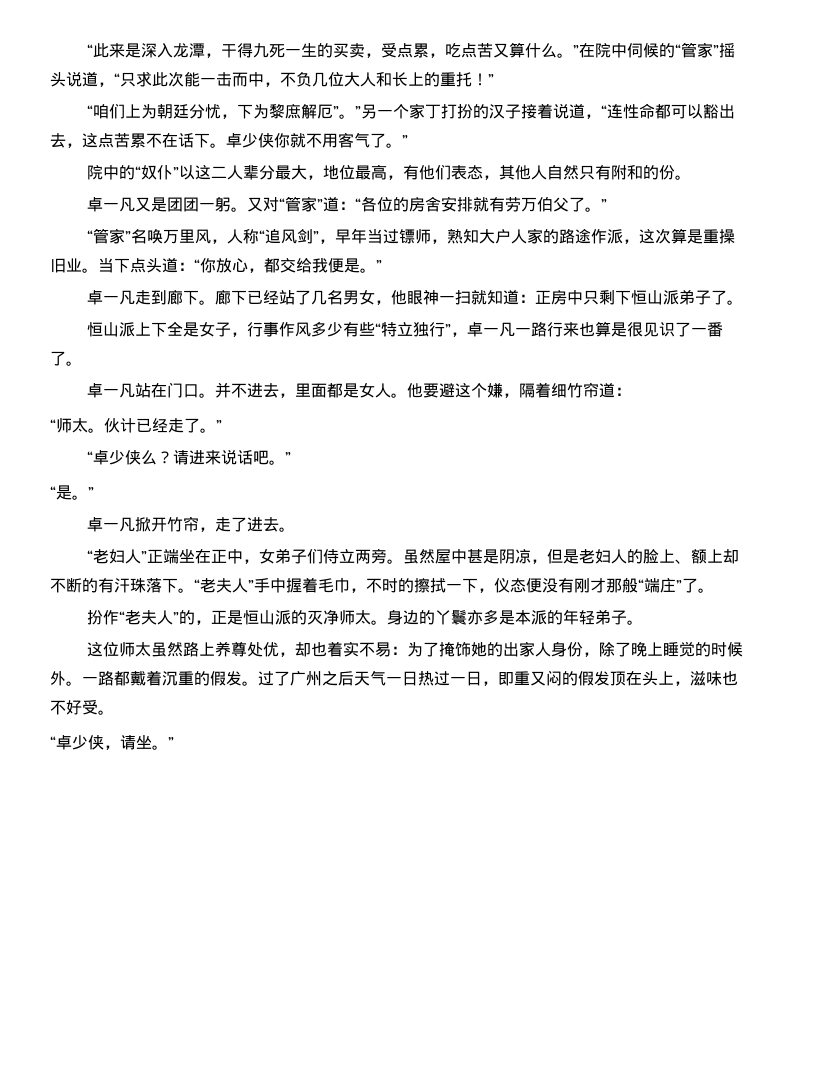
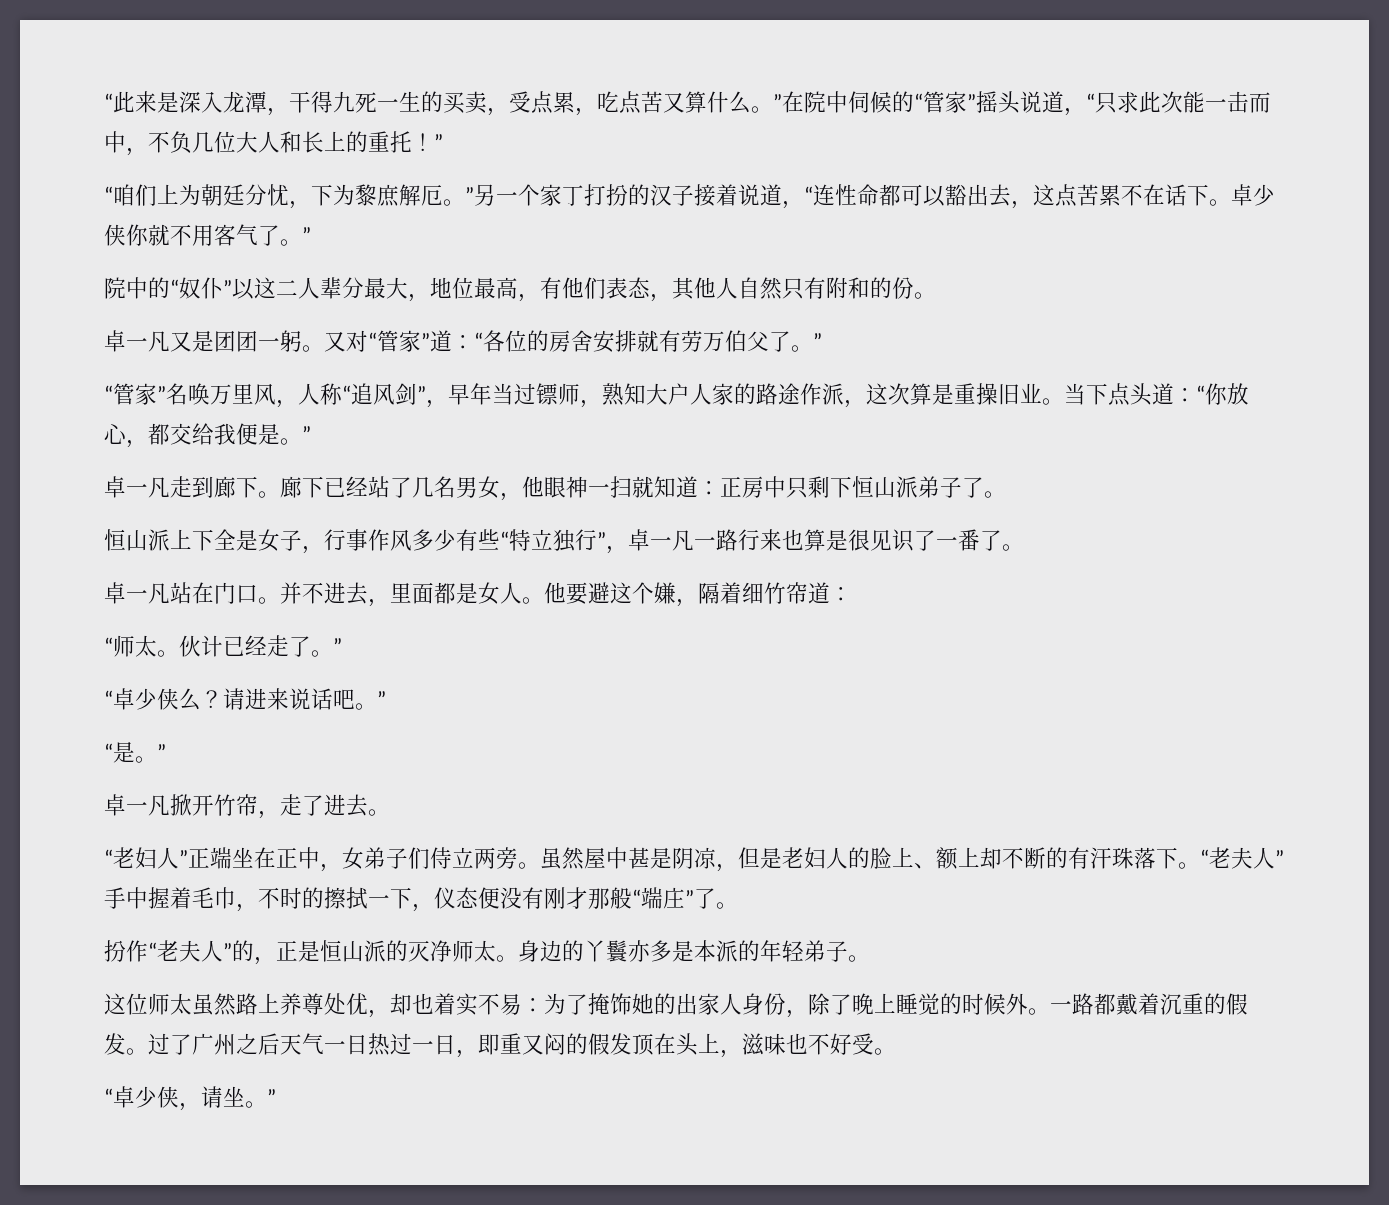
- “咱们上为朝廷分忧，下为黎庶解厄”。”另一个家丁打扮的汉子接着说道，“连性命都可以豁出去，这点苦累不在话下。
+ “咱们上为朝廷分忧，下为黎庶解厄。”另一个家丁打扮的汉子接着说道，“连性命都可以豁出去，这点苦累不在话下。

